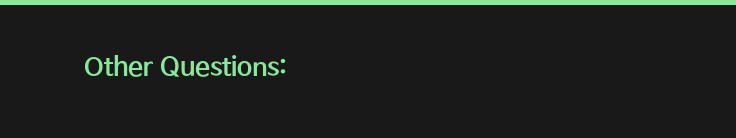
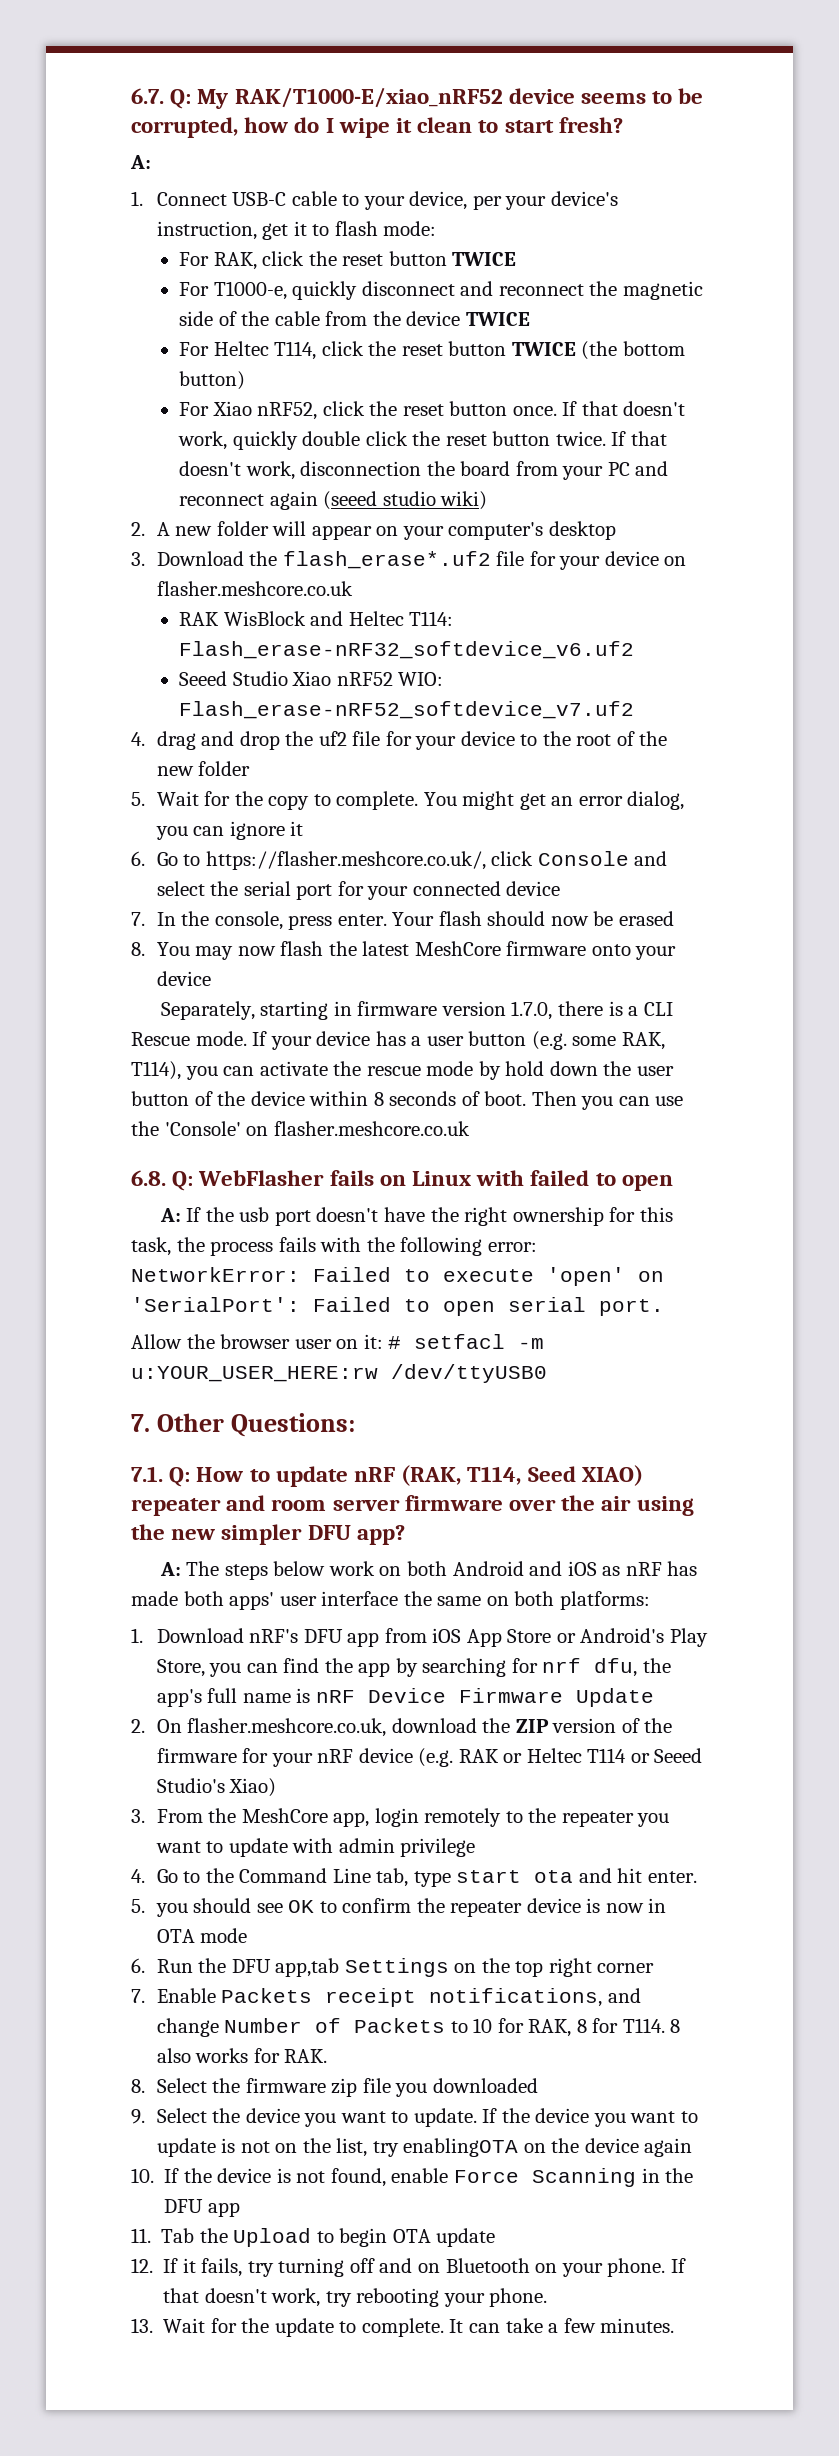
- Other Questions:
+ 6.7. Q: My RAK/T1000-E/xiao_nRF52 device seems to be corrupted, how do I wipe it clean to start fresh?
+ A:
+ 1. Connect USB-C cable to your device, per your device's instruction, get it to flash mode:
+ For RAK, click the reset button TWICE
+ For T1000-e, quickly disconnect and reconnect the magnetic side of the cable from the device TWICE
+ For Heltec T114, click the reset button TWICE (the bottom button)
+ For Xiao nRF52, click the reset button once. If that doesn't work, quickly double click the reset button twice. If that doesn't work, disconnection the board from your PC and reconnect again (seeed studio wiki)
+ 2. A new folder will appear on your computer's desktop
+ 3. Download the flash_erase*.uf2 file for your device on flasher.meshcore.co.uk
+ RAK WisBlock and Heltec T114: Flash_erase-nRF32_softdevice_v6.uf2
+ Seeed Studio Xiao nRF52 WIO: Flash_erase-nRF52_softdevice_v7.uf2
+ 4. drag and drop the uf2 file for your device to the root of the new folder
+ 5. Wait for the copy to complete. You might get an error dialog, you can ignore it
+ 6. Go to https://flasher.meshcore.co.uk/, click Console and select the serial port for your connected device
+ 7. In the console, press enter. Your flash should now be erased
+ 8. You may now flash the latest MeshCore firmware onto your device
+ Separately, starting in firmware version 1.7.0, there is a CLI Rescue mode. If your device has a user button (e.g. some RAK, T114), you can activate the rescue mode by hold down the user button of the device within 8 seconds of boot. Then you can use the 'Console' on flasher.meshcore.co.uk
+ 6.8. Q: WebFlasher fails on Linux with failed to open
+ A: If the usb port doesn't have the right ownership for this task, the process fails with the following error: NetworkError: Failed to execute 'open' on 'SerialPort': Failed to open serial port.
+ Allow the browser user on it: # setfacl -m u:YOUR_USER_HERE:rw /dev/ttyUSB0
+ 7. Other Questions:
+ 7.1. Q: How to update nRF (RAK, T114, Seed XIAO) repeater and room server firmware over the air using the new simpler DFU app?
+ A: The steps below work on both Android and iOS as nRF has made both apps' user interface the same on both platforms:
+ 1. Download nRF's DFU app from iOS App Store or Android's Play Store, you can find the app by searching for nrf dfu, the app's full name is nRF Device Firmware Update
+ 2. On flasher.meshcore.co.uk, download the ZIP version of the firmware for your nRF device (e.g. RAK or Heltec T114 or Seeed Studio's Xiao)
+ 3. From the MeshCore app, login remotely to the repeater you want to update with admin privilege
+ 4. Go to the Command Line tab, type start ota and hit enter.
+ 5. you should see OK to confirm the repeater device is now in OTA mode
+ 6. Run the DFU app,tab Settings on the top right corner
+ 7. Enable Packets receipt notifications, and change Number of Packets to 10 for RAK, 8 for T114. 8 also works for RAK.
+ 8. Select the firmware zip file you downloaded
+ 9. Select the device you want to update. If the device you want to update is not on the list, try enablingOTA on the device again
+ 10. If the device is not found, enable Force Scanning in the DFU app
+ 11. Tab the Upload to begin OTA update
+ 12. If it fails, try turning off and on Bluetooth on your phone. If that doesn't work, try rebooting your phone.
+ 13. Wait for the update to complete. It can take a few minutes.

